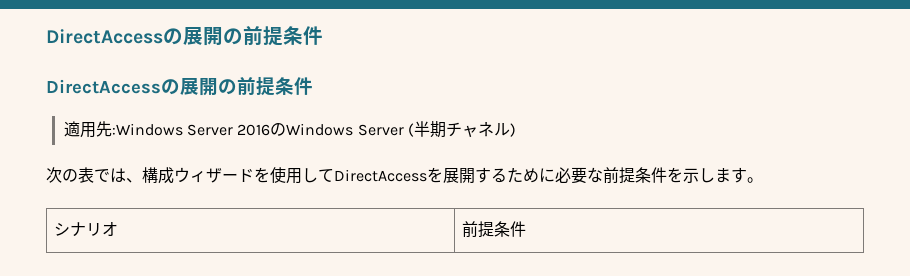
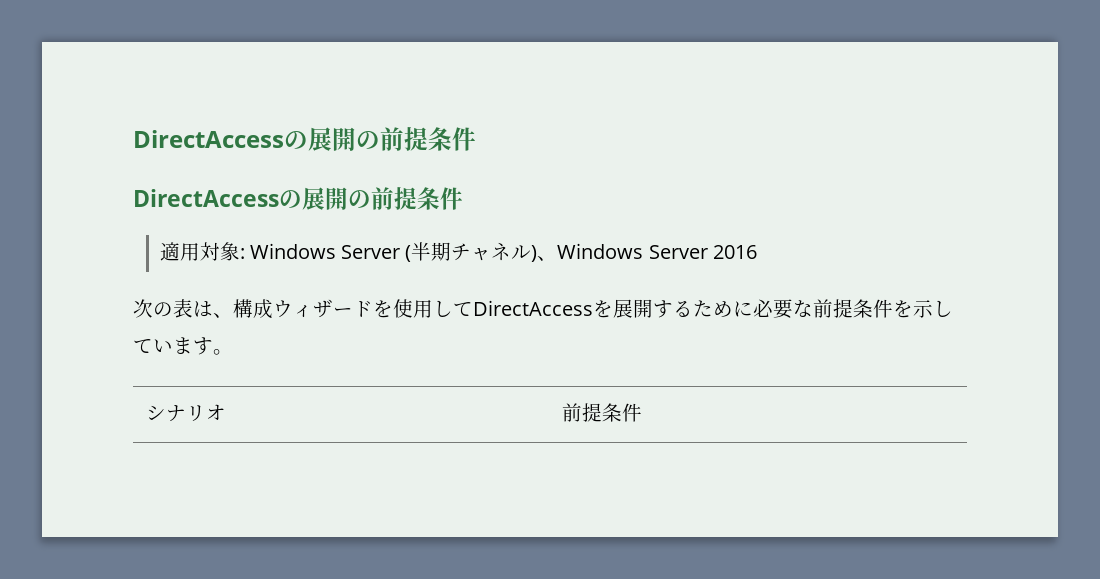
- 適用先:Windows Server 2016のWindows Server (半期チャネル)
+ 適用対象: Windows Server (半期チャネル)、Windows Server 2016
- 次の表では、構成ウィザードを使用してDirectAccessを展開するために必要な前提条件を示します。
+ 次の表は、構成ウィザードを使用してDirectAccessを展開するために必要な前提条件を示しています。

